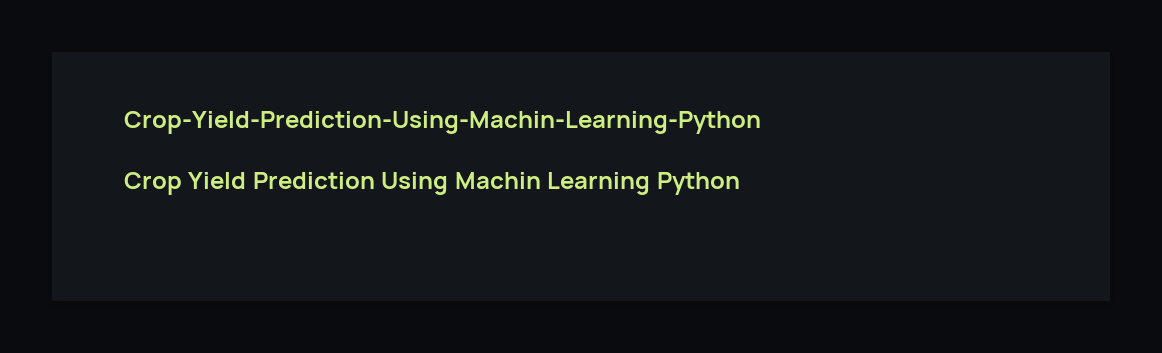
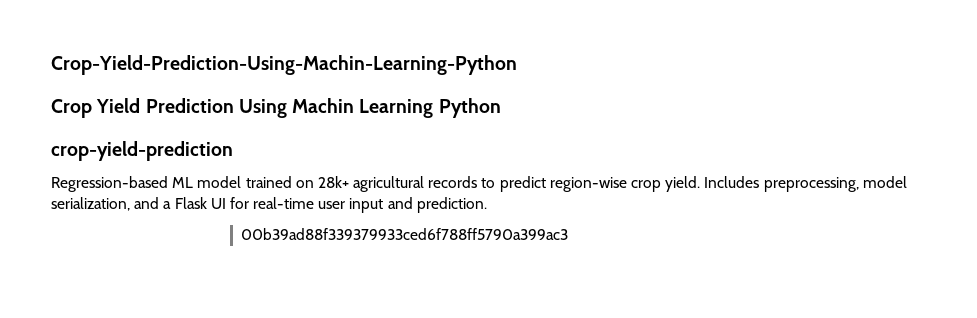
+ crop-yield-prediction
+ Regression-based ML model trained on 28k+ agricultural records to predict region-wise crop yield. Includes preprocessing, model serialization, and a Flask UI for real-time user input and prediction.
+ 00b39ad88f339379933ced6f788ff5790a399ac3

